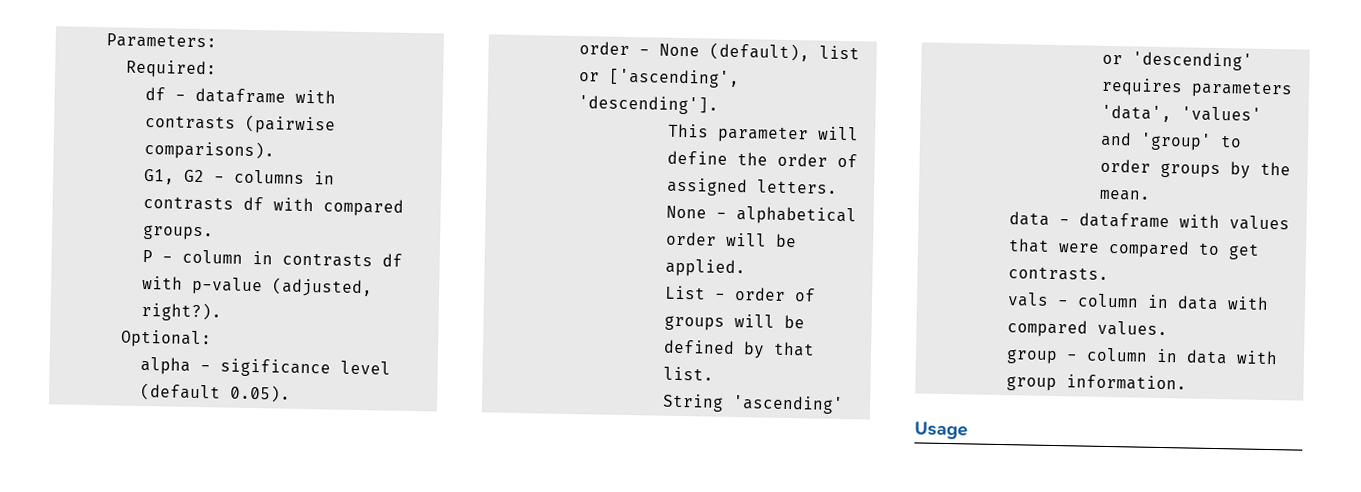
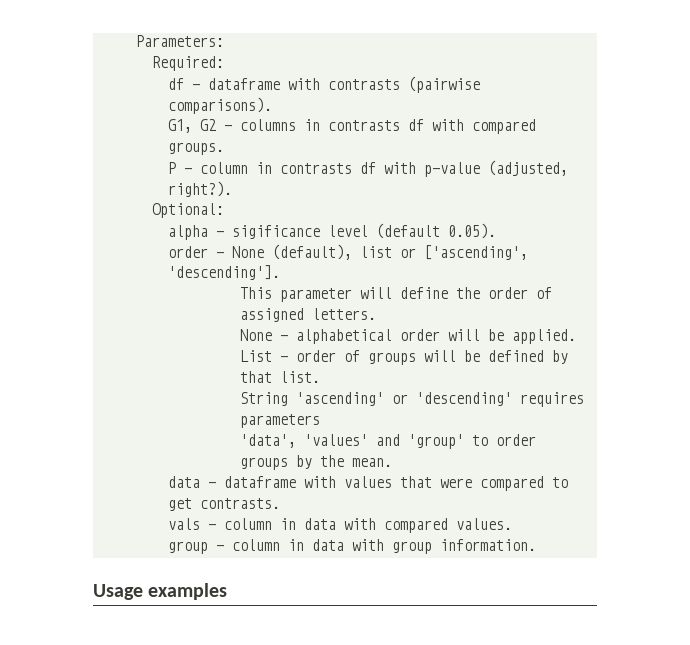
- Usage
+ Usage examples

